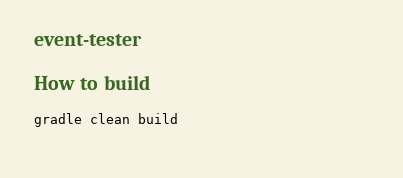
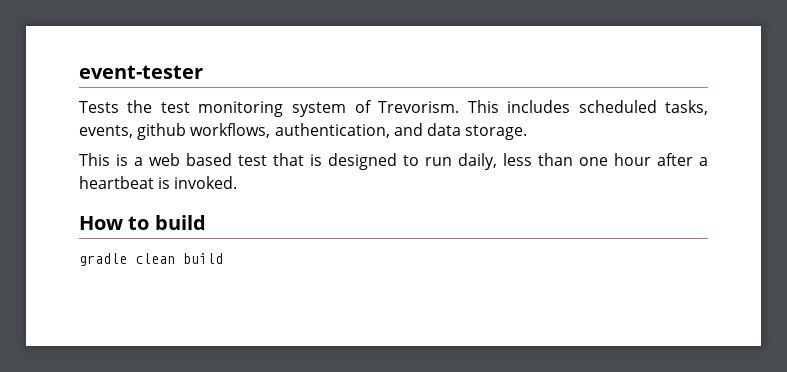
+ Tests the test monitoring system of Trevorism. This includes scheduled tasks, events, github workflows, authentication, and data storage.
+ This is a web based test that is designed to run daily, less than one hour after a heartbeat is invoked.

